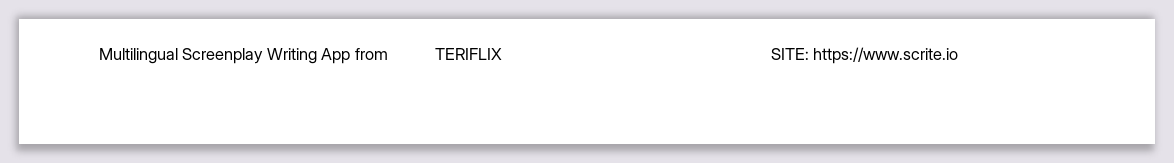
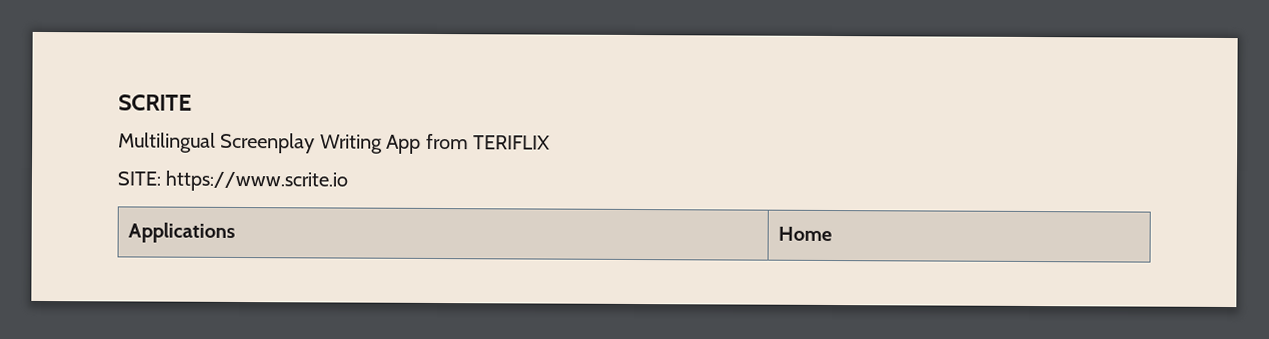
+ SCRITE
+ Applications | Home

